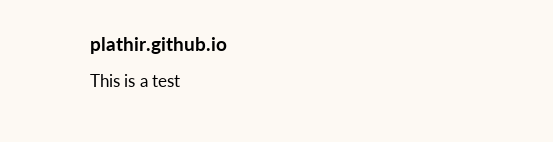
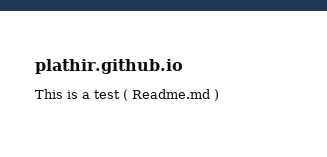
- This is a test
+ This is a test ( Readme.md )

